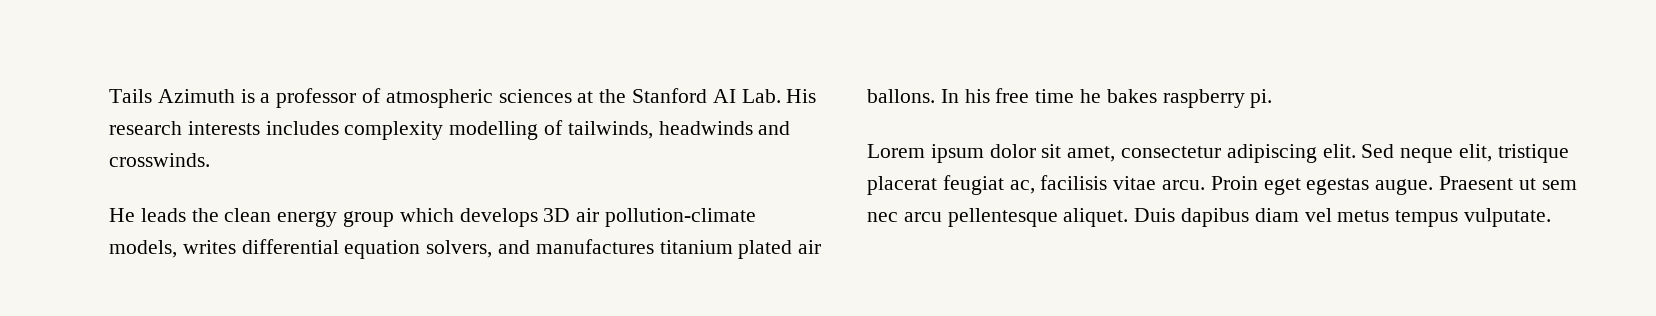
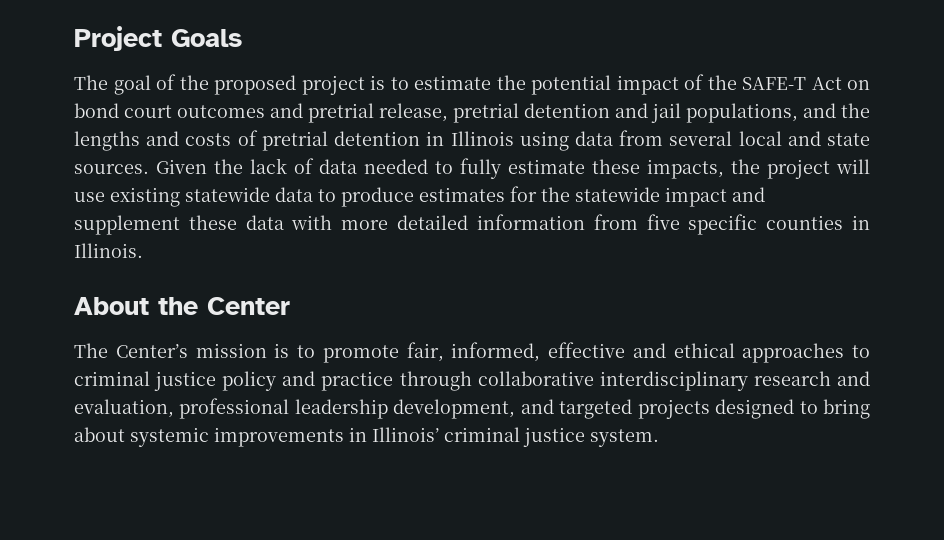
- Tails Azimuth is a professor of atmospheric sciences at the Stanford AI Lab. His research interests includes complexity modelling of tailwinds, headwinds and crosswinds.
- He leads the clean energy group which develops 3D air pollution-climate models, writes differential equation solvers, and manufactures titanium plated air ballons. In his free time he bakes raspberry pi.
- Lorem ipsum dolor sit amet, consectetur adipiscing elit. Sed neque elit, tristique placerat feugiat ac, facilisis vitae arcu. Proin eget egestas augue. Praesent ut sem nec arcu pellentesque aliquet. Duis dapibus diam vel metus tempus vulputate.
+ Project Goals
+ The goal of the proposed project is to estimate the potential impact of the SAFE-T Act on bond court outcomes and pretrial release, pretrial detention and jail populations, and the lengths and costs of pretrial detention in Illinois using data from several local and state sources. Given the lack of data needed to fully estimate these impacts, the project will use existing statewide data to produce estimates for the statewide impact and supplement these data with more detailed information from five specific counties in Illinois.
+ About the Center
+ The Center’s mission is to promote fair, informed, effective and ethical approaches to criminal justice policy and practice through collaborative interdisciplinary research and evaluation, professional leadership development, and targeted projects designed to bring about systemic improvements in Illinois’ criminal justice system.

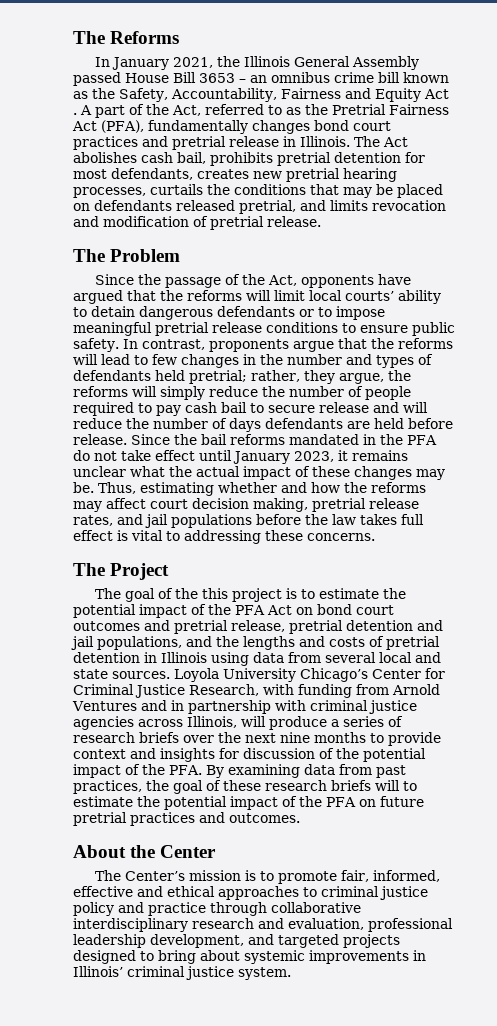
- Project Goals
+ The Reforms
+ In January 2021, the Illinois General Assembly passed House Bill 3653 – an omnibus crime bill known as the Safety, Accountability, Fairness and Equity Act . A part of the Act, referred to as the Pretrial Fairness Act (PFA), fundamentally changes bond court practices and pretrial release in Illinois. The Act abolishes cash bail, prohibits pretrial detention for most defendants, creates new pretrial hearing processes, curtails the conditions that may be placed on defendants released pretrial, and limits revocation and modification of pretrial release.
+ The Problem
+ Since the passage of the Act, opponents have argued that the reforms will limit local courts’ ability to detain dangerous defendants or to impose meaningful pretrial release conditions to ensure public safety. In contrast, proponents argue that the reforms will lead to few changes in the number and types of defendants held pretrial; rather, they argue, the reforms will simply reduce the number of people required to pay cash bail to secure release and will reduce the number of days defendants are held before release. Since the bail reforms mandated in the PFA do not take effect until January 2023, it remains unclear what the actual impact of these changes may be. Thus, estimating whether and how the reforms may affect court decision making, pretrial release rates, and jail populations before the law takes full effect is vital to addressing these concerns.
+ The Project
- The goal of the proposed project is to estimate the potential impact of the SAFE-T Act on bond court outcomes and pretrial release, pretrial detention and jail populations, and the lengths and costs of pretrial detention in Illinois using data from several local and state sources.
+ The goal of the this project is to estimate the potential impact of the PFA Act on bond court outcomes and pretrial release, pretrial detention and jail populations, and the lengths and costs of pretrial detention in Illinois using data from several local and state sources.
- Given the lack of data needed to fully estimate these impacts, the project will use existing statewide data to produce estimates for the statewide impact and supplement these data with more detailed information from five specific counties in Illinois.
+ Loyola University Chicago’s Center for Criminal Justice Research, with funding from Arnold Ventures and in partnership with criminal justice agencies across Illinois, will produce a series of research briefs over the next nine months to provide context and insights for discussion of the potential impact of the PFA. By examining data from past practices, the goal of these research briefs will to estimate the potential impact of the PFA on future pretrial practices and outcomes.

